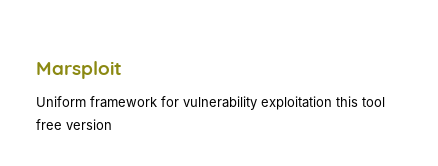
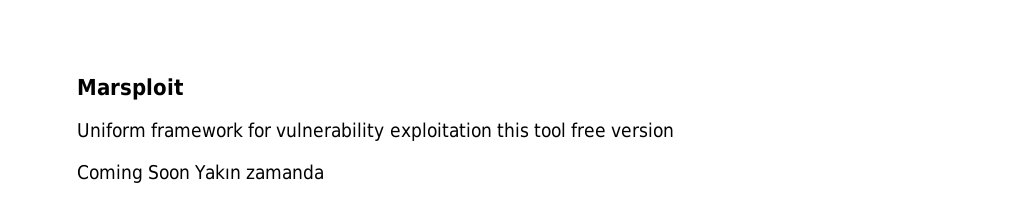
+ Coming Soon Yakın zamanda

